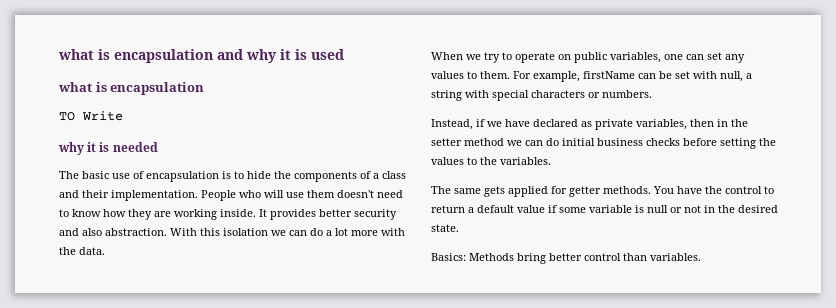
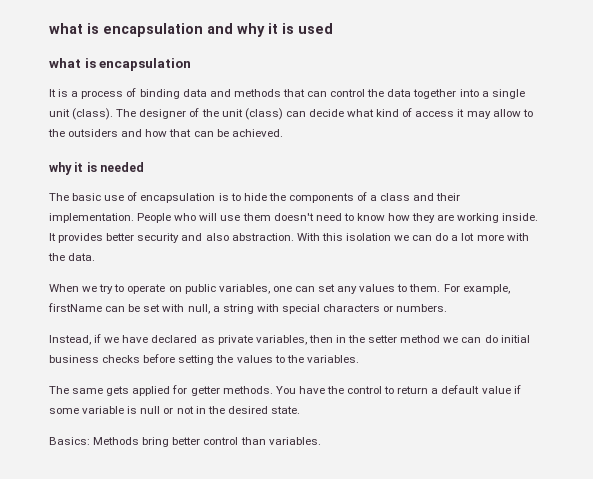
- TO Write
+ It is a process of binding data and methods that can control the data together into a single unit (class). The designer of the unit (class) can decide what kind of access it may allow to the outsiders and how that can be achieved.

